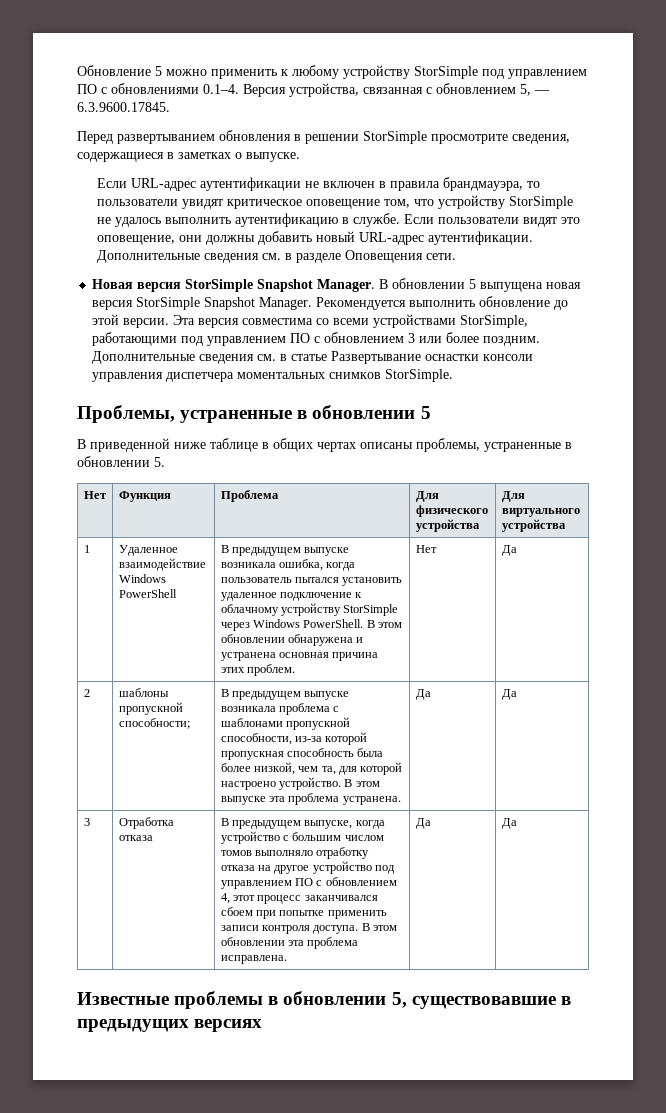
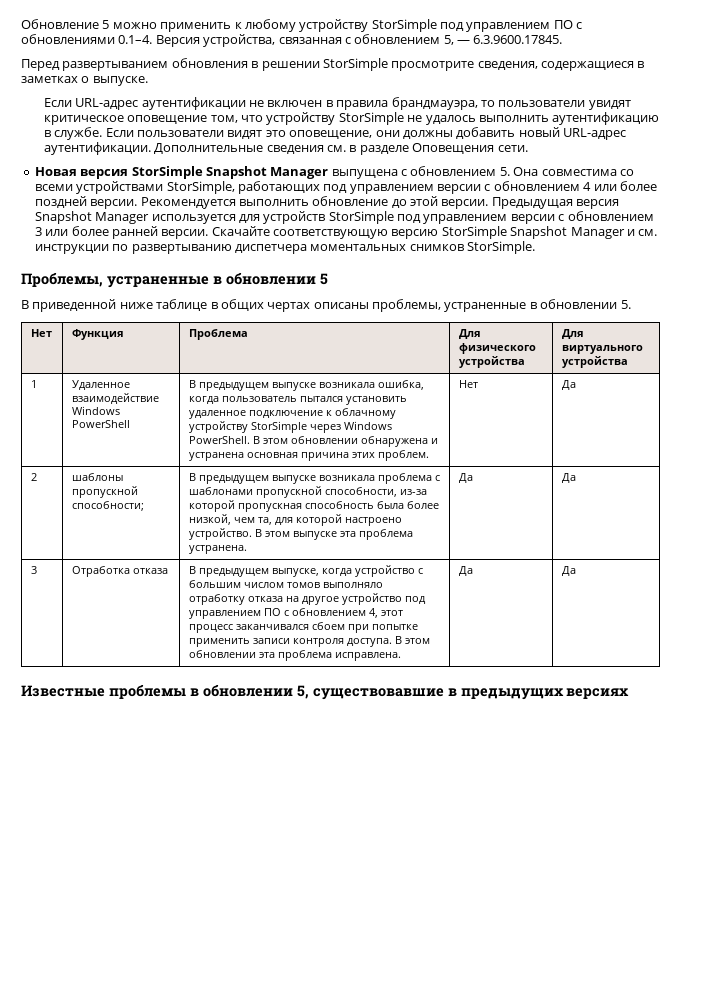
- Новая версия StorSimple Snapshot Manager. В обновлении 5 выпущена новая версия StorSimple Snapshot Manager.
+ Новая версия StorSimple Snapshot Manager выпущена с обновлением 5. Она совместима со всеми устройствами StorSimple, работающих под управлением версии с обновлением 4 или более поздней версии.
- Эта версия совместима со всеми устройствами StorSimple, работающими под управлением ПО с обновлением 3 или более поздним. Дополнительные сведения см. в статье Развертывание оснастки консоли управления диспетчера моментальных снимков StorSimple.
+ Предыдущая версия Snapshot Manager используется для устройств StorSimple под управлением версии с обновлением 3 или более ранней версии. Скачайте соответствующую версию StorSimple Snapshot Manager и см. инструкции по развертыванию диспетчера моментальных снимков StorSimple.

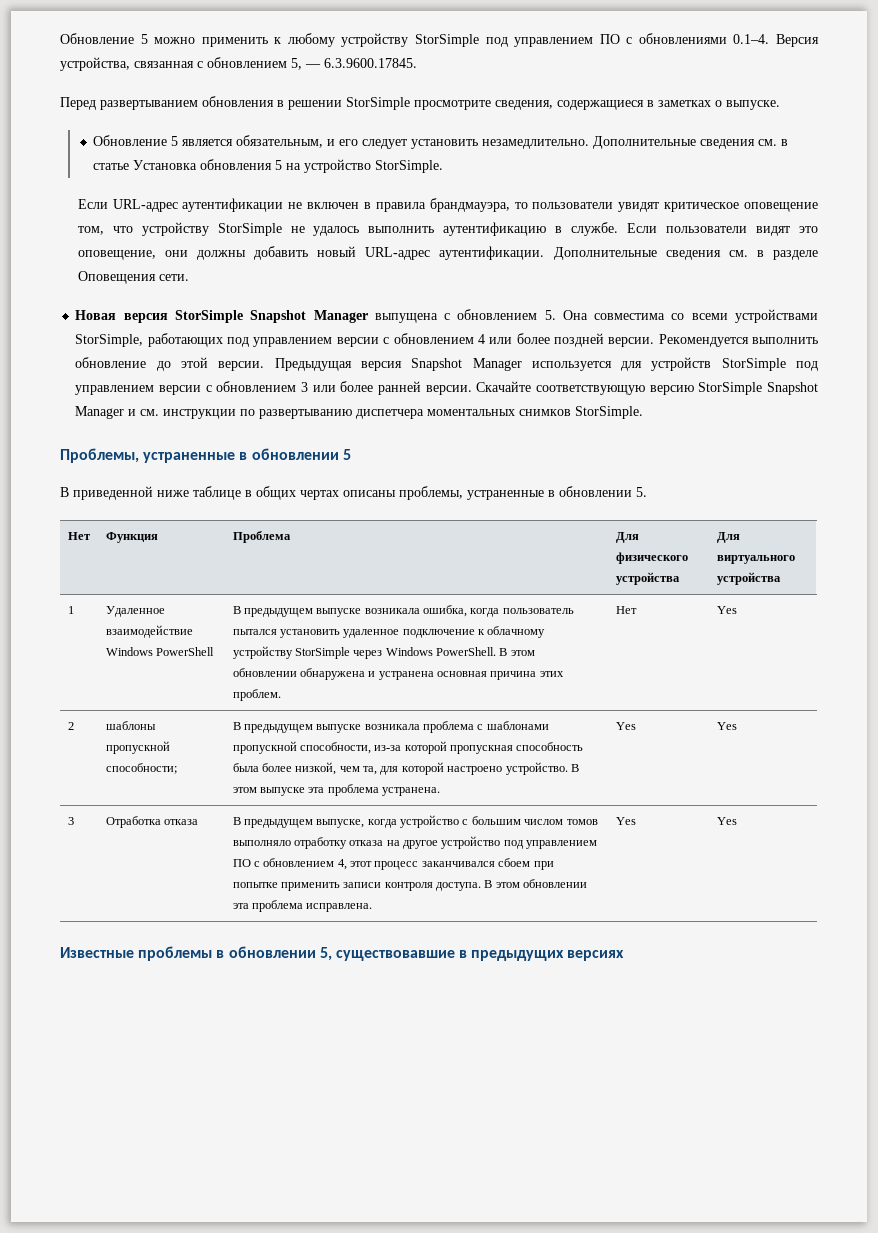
+ Обновление 5 является обязательным, и его следует установить незамедлительно. Дополнительные сведения см. в статье Установка обновления 5 на устройство StorSimple.
- 1 | Удаленное взаимодействие Windows PowerShell | В предыдущем выпуске возникала ошибка, когда пользователь пытался установить удаленное подключение к облачному устройству StorSimple через Windows PowerShell. В этом обновлении обнаружена и устранена основная причина этих проблем. | Нет | Да
+ 1 | Удаленное взаимодействие Windows PowerShell | В предыдущем выпуске возникала ошибка, когда пользователь пытался установить удаленное подключение к облачному устройству StorSimple через Windows PowerShell. В этом обновлении обнаружена и устранена основная причина этих проблем. | Нет | Yes
- 2 | шаблоны пропускной способности; | В предыдущем выпуске возникала проблема с шаблонами пропускной способности, из-за которой пропускная способность была более низкой, чем та, для которой настроено устройство. В этом выпуске эта проблема устранена. | Да | Да
+ 2 | шаблоны пропускной способности; | В предыдущем выпуске возникала проблема с шаблонами пропускной способности, из-за которой пропускная способность была более низкой, чем та, для которой настроено устройство. В этом выпуске эта проблема устранена. | Yes | Yes
- В этом обновлении эта проблема исправлена. | Да | Да
+ В этом обновлении эта проблема исправлена. | Yes | Yes

